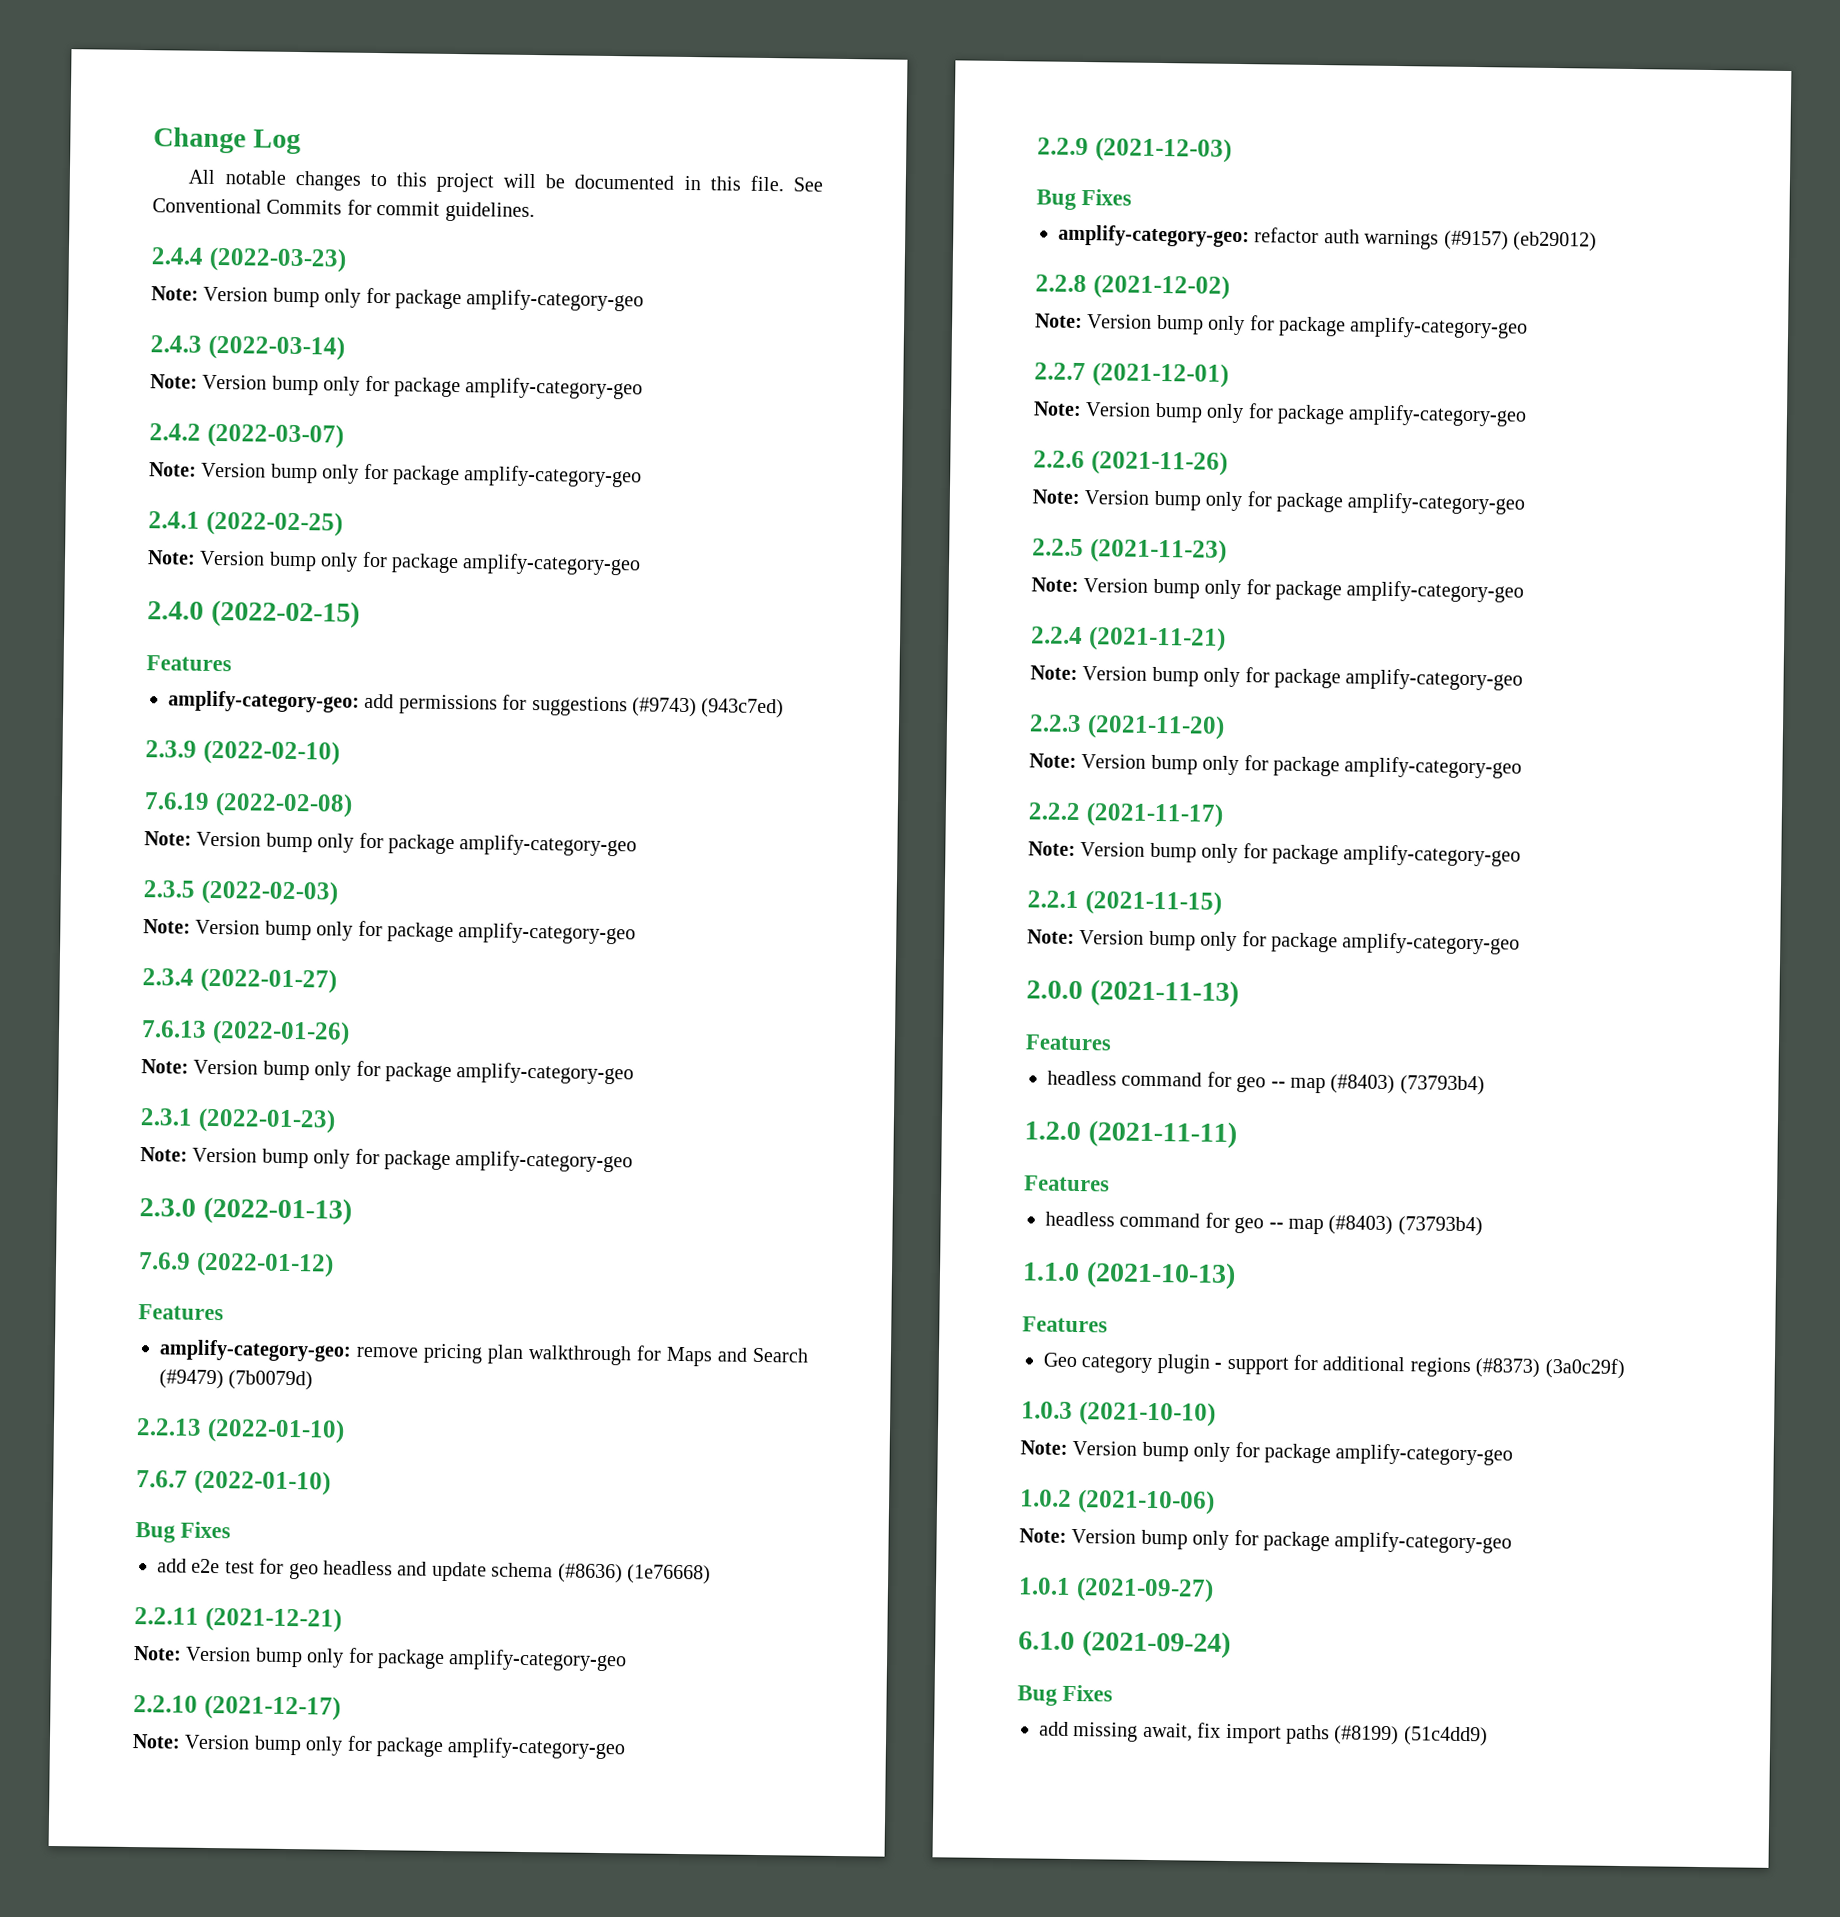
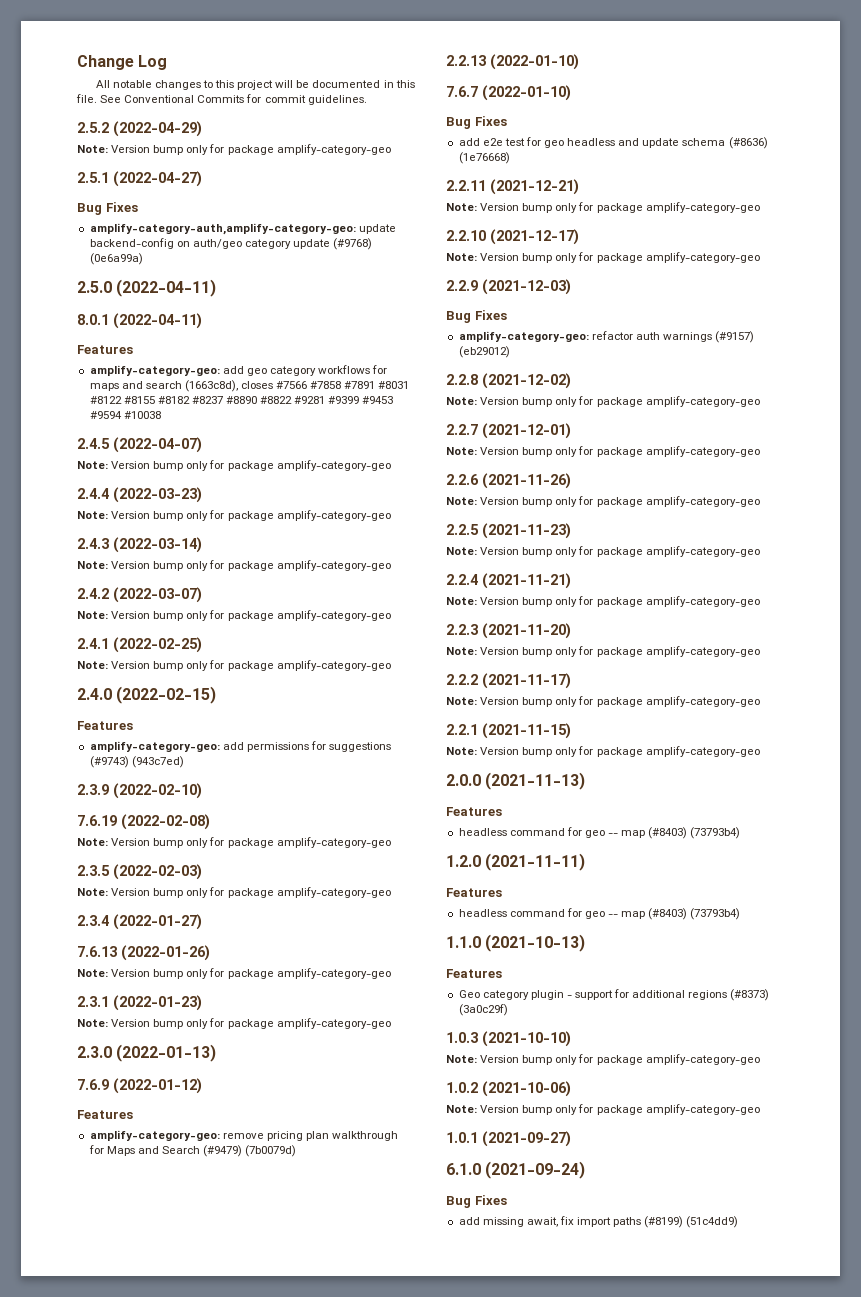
+ 2.5.2 (2022-04-29)
+ Note: Version bump only for package amplify-category-geo
+ 2.5.1 (2022-04-27)
+ Bug Fixes
+ amplify-category-auth,amplify-category-geo: update backend-config on auth/geo category update (#9768) (0e6a99a)
+ 2.5.0 (2022-04-11)
+ 8.0.1 (2022-04-11)
+ Features
+ amplify-category-geo: add geo category workflows for maps and search (1663c8d), closes #7566 #7858 #7891 #8031 #8122 #8155 #8182 #8237 #8890 #8822 #9281 #9399 #9453 #9594 #10038
+ 2.4.5 (2022-04-07)
+ Note: Version bump only for package amplify-category-geo

